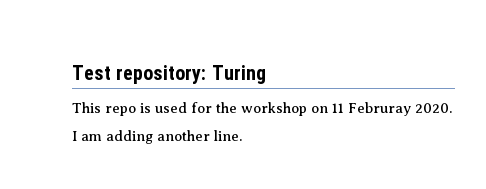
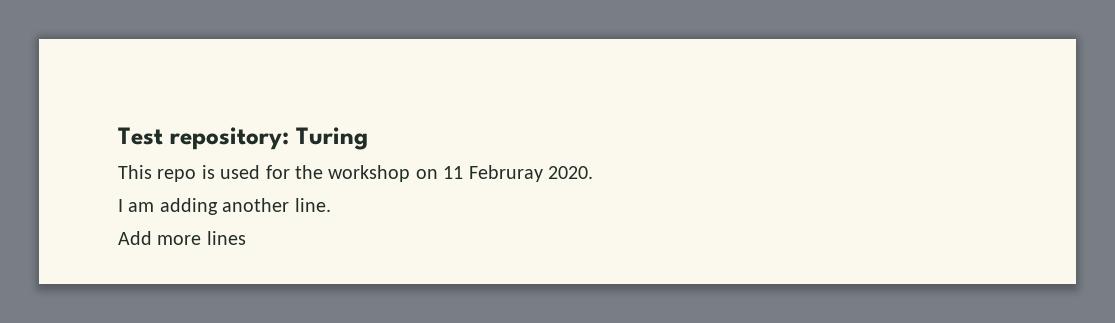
+ Add more lines

